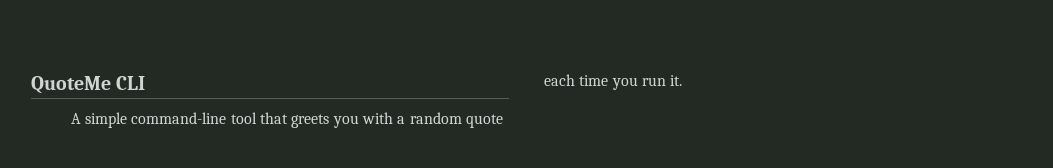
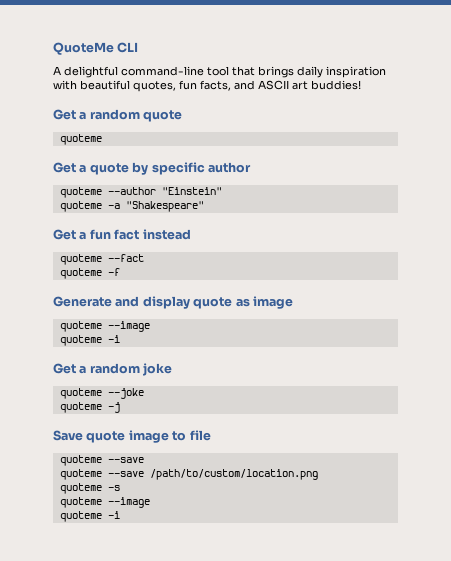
- A simple command-line tool that greets you with a random quote each time you run it.
+ A delightful command-line tool that brings daily inspiration with beautiful quotes, fun facts, and ASCII art buddies!
+ Get a random quote
+ quoteme
+ Get a quote by specific author
+ quoteme --author "Einstein"
+ quoteme -a "Shakespeare"
+ Get a fun fact instead
+ quoteme --fact
+ quoteme -f
+ Generate and display quote as image
+ quoteme --image
+ quoteme -i
+ Get a random joke
+ quoteme --joke
+ quoteme -j
+ Save quote image to file
+ quoteme --save
+ quoteme --save /path/to/custom/location.png
+ quoteme -s
+ quoteme --image
+ quoteme -i

